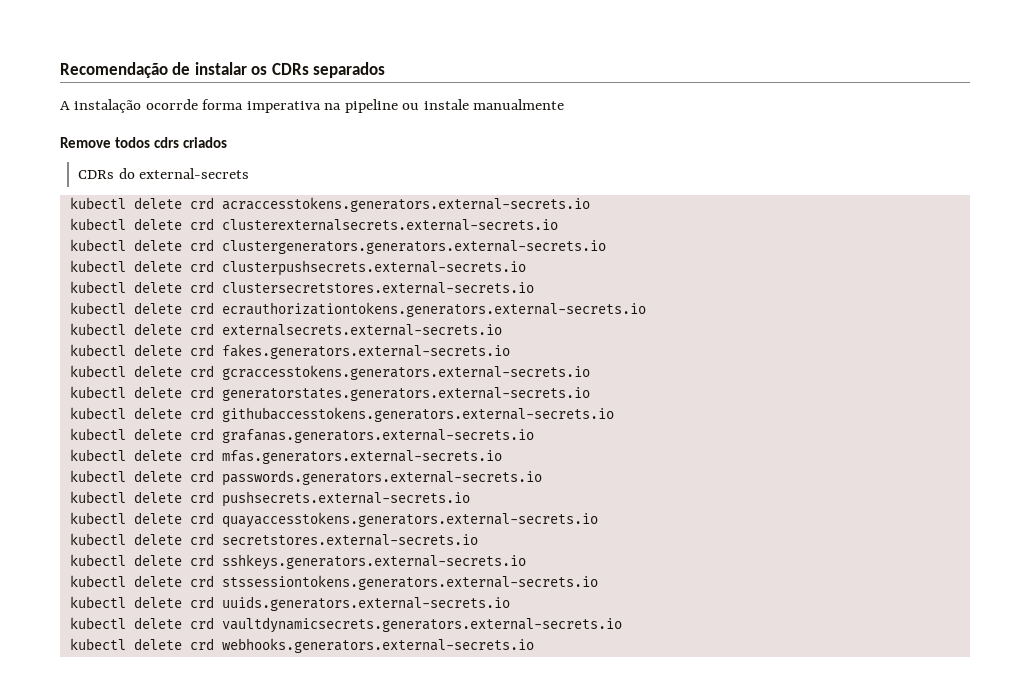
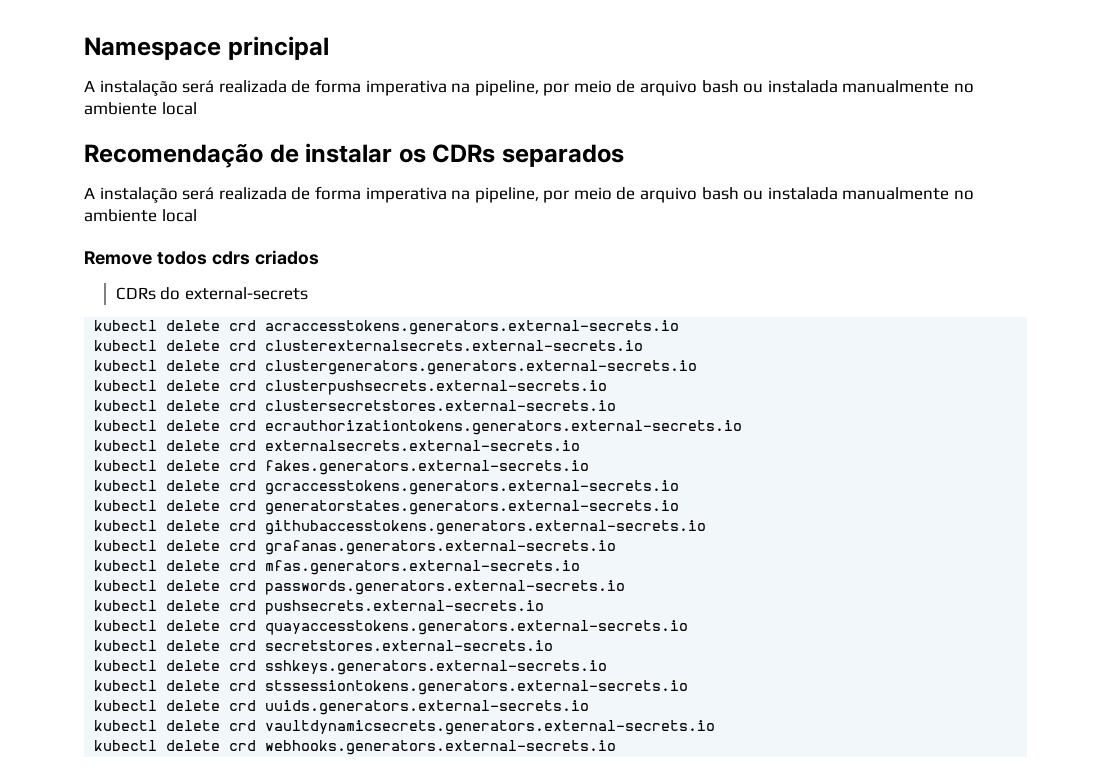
+ Namespace principal
+ A instalação será realizada de forma imperativa na pipeline, por meio de arquivo bash ou instalada manualmente no ambiente local
  Recomendação de instalar os CDRs separados
- A instalação ocorrde forma imperativa na pipeline ou instale manualmente
+ A instalação será realizada de forma imperativa na pipeline, por meio de arquivo bash ou instalada manualmente no ambiente local

